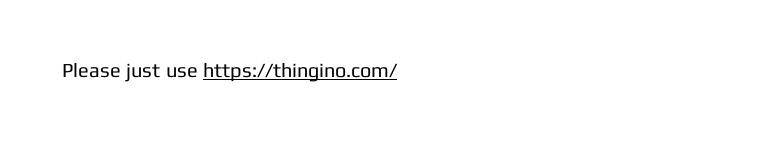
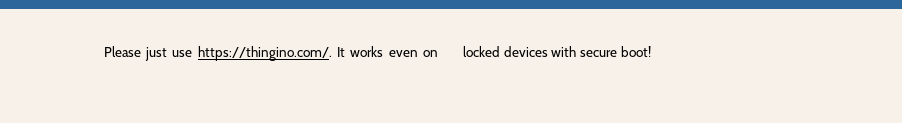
- Please just use https://thingino.com/
+ Please just use https://thingino.com/. It works even on locked devices with secure boot!

